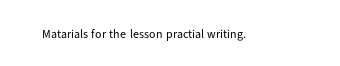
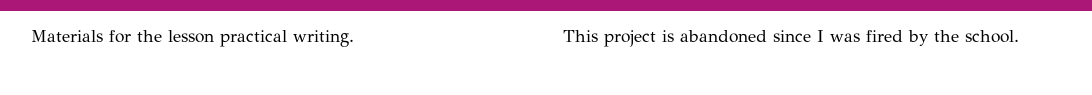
- Matarials for the lesson practial writing.
+ Materials for the lesson practical writing.
+ This project is abandoned since I was fired by the school.

